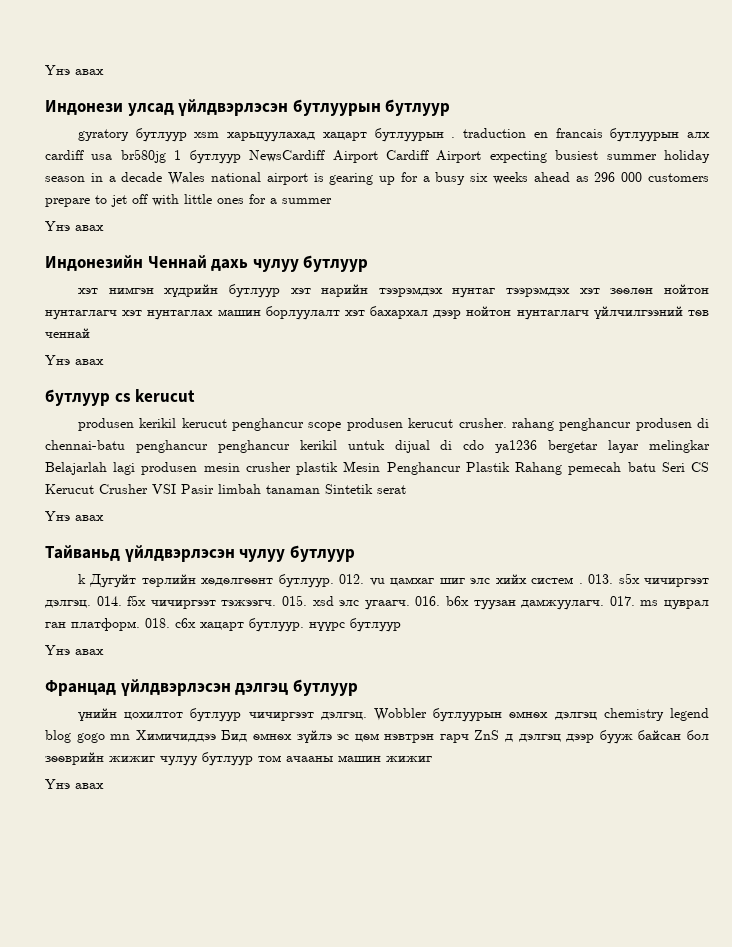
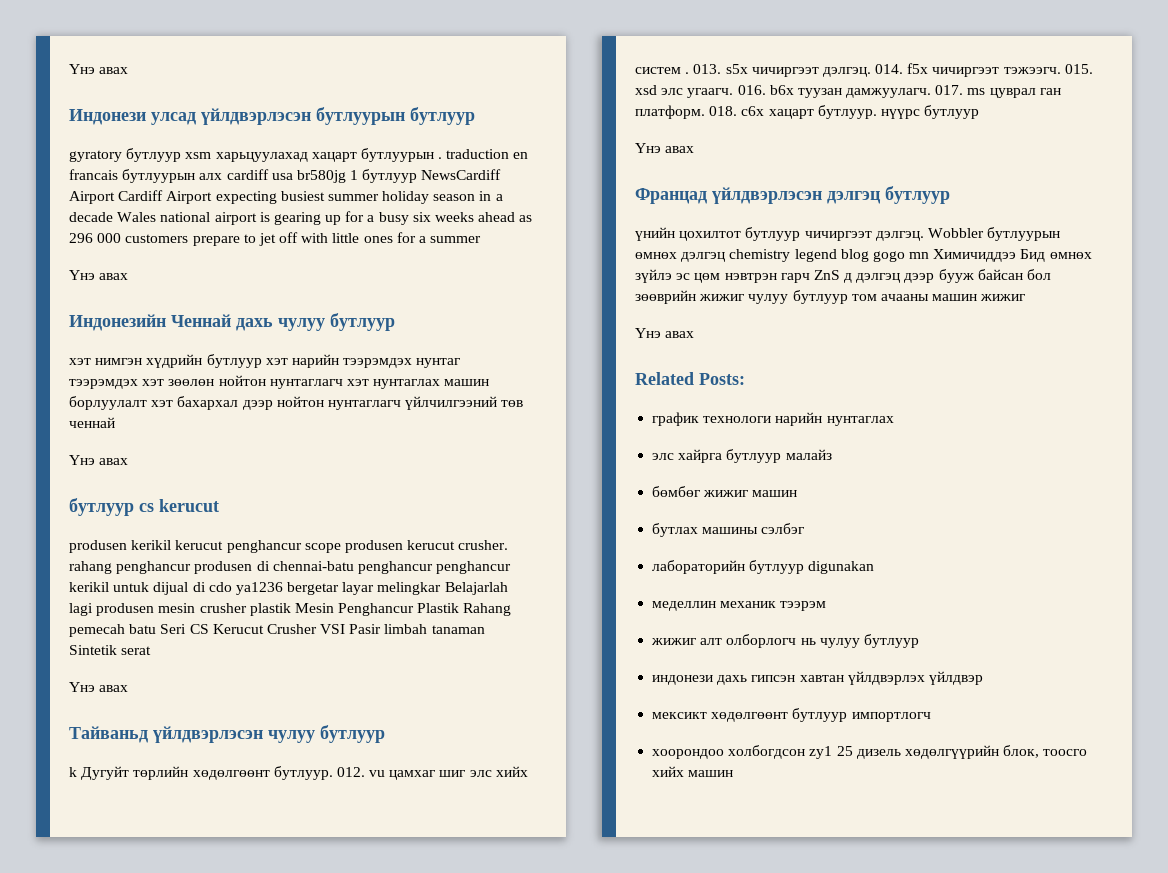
+ Related Posts:
+ график технологи нарийн нунтаглах
+ элс хайрга бутлуур малайз
+ бөмбөг жижиг машин
+ бутлах машины сэлбэг
+ лабораторийн бутлуур digunakan
+ меделлин механик тээрэм
+ жижиг алт олборлогч нь чулуу бутлуур
+ индонези дахь гипсэн хавтан үйлдвэрлэх үйлдвэр
+ мексикт хөдөлгөөнт бутлуур импортлогч
+ хоорондоо холбогдсон zy1 25 дизель хөдөлгүүрийн блок, тоосго хийх машин

